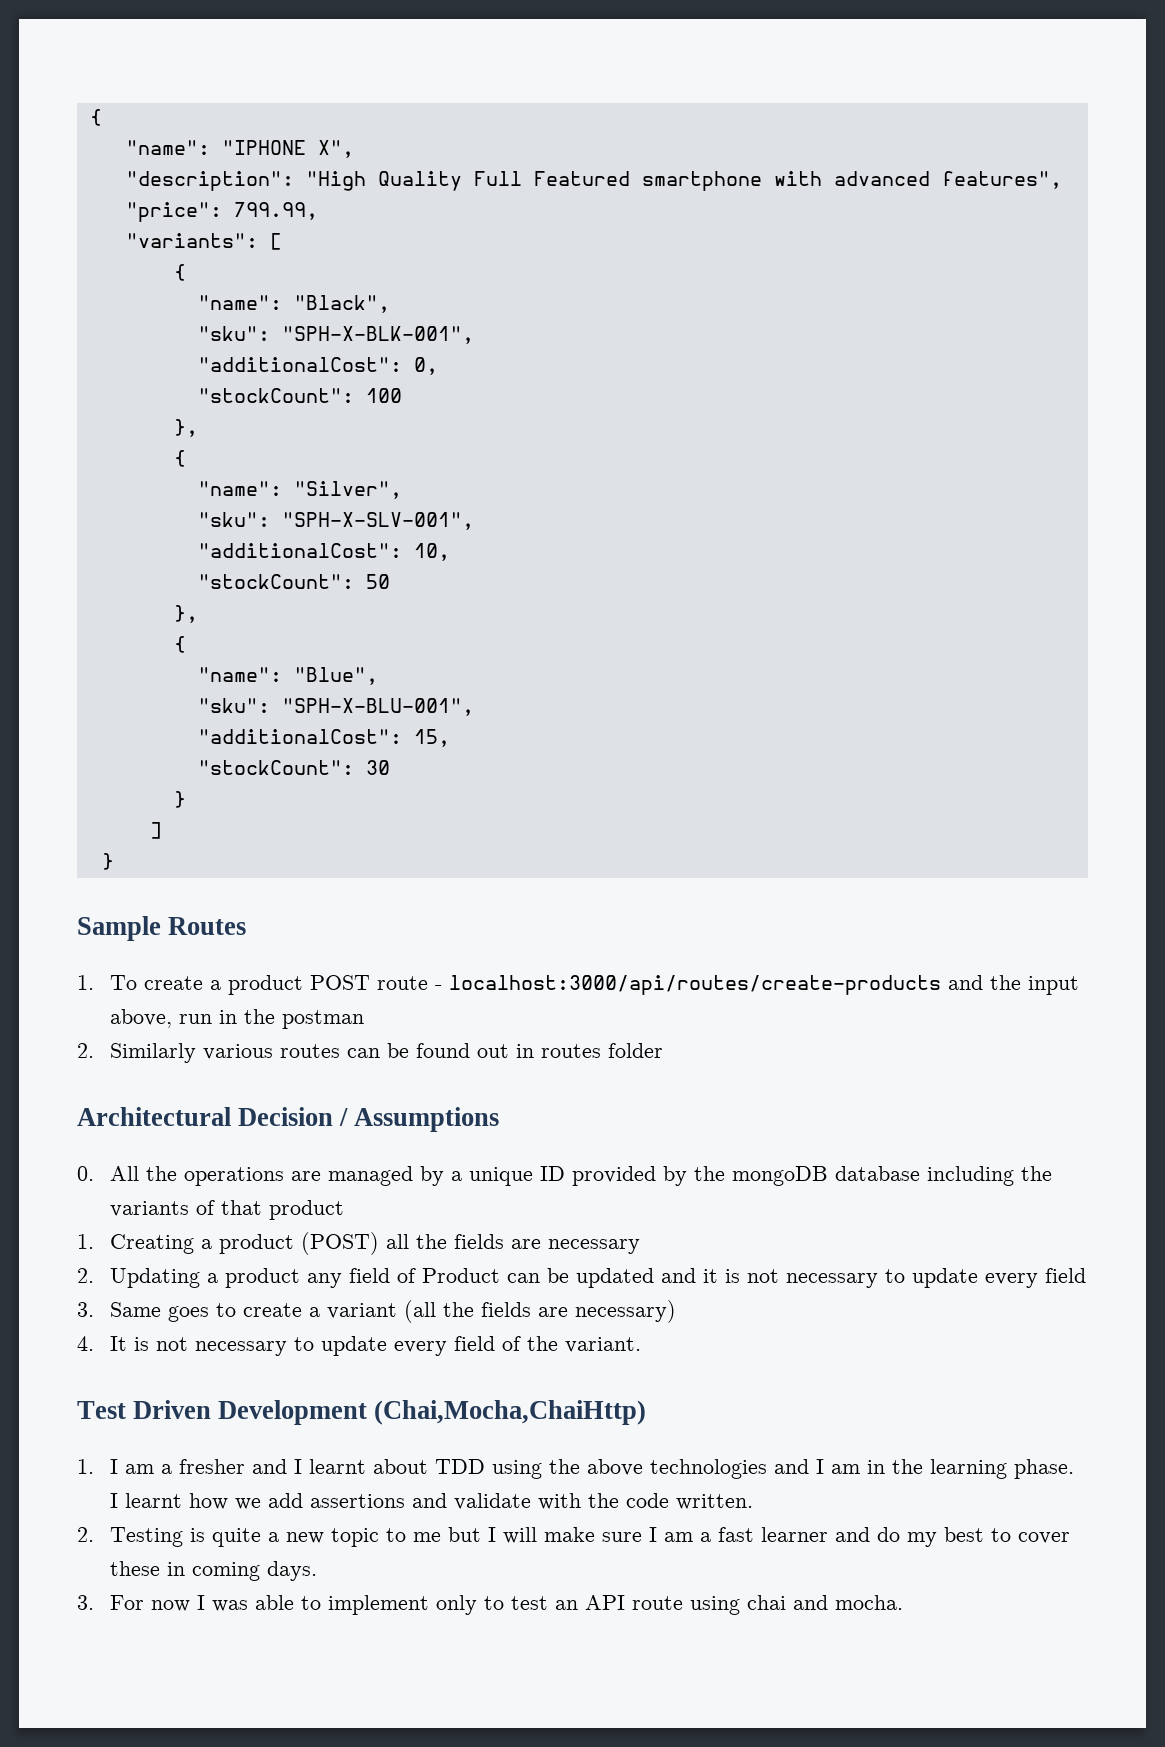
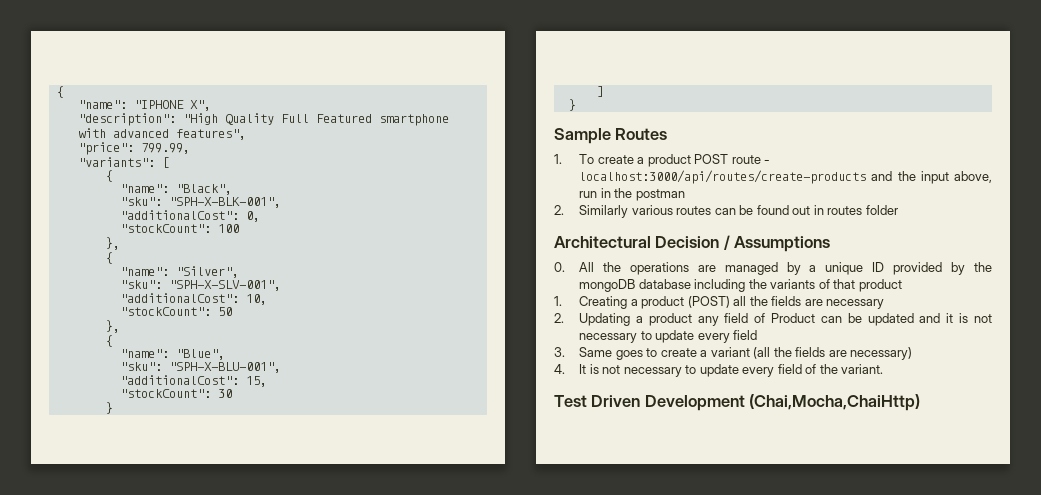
- 1. I am a fresher and I learnt about TDD using the above technologies and I am in the learning phase. I learnt how we add assertions and validate with the code written.
- 2. Testing is quite a new topic to me but I will make sure I am a fast learner and do my best to cover these in coming days.
- 3. For now I was able to implement only to test an API route using chai and mocha.

